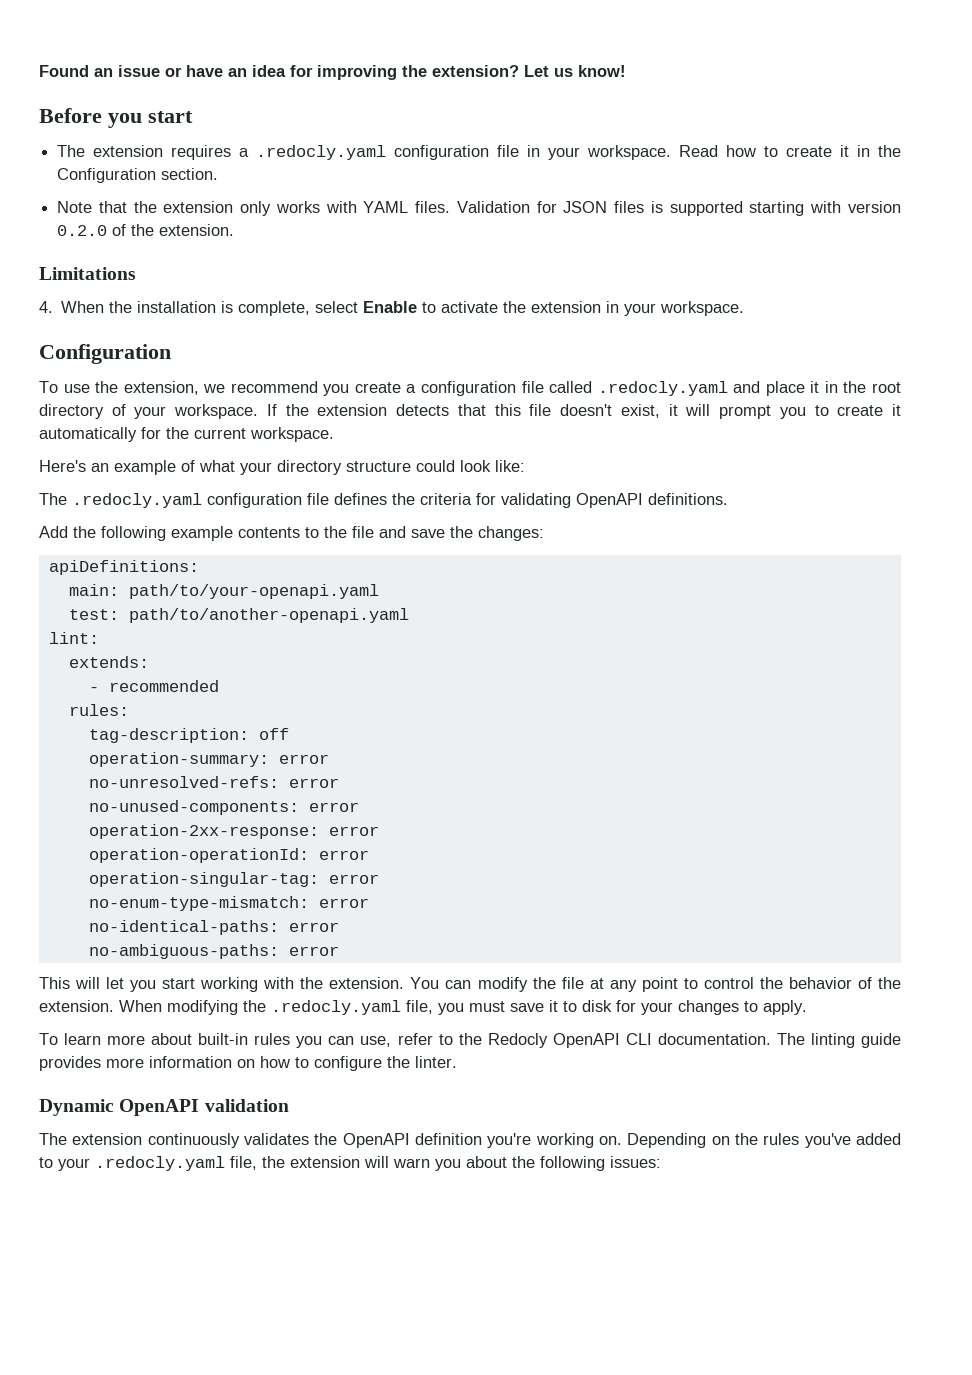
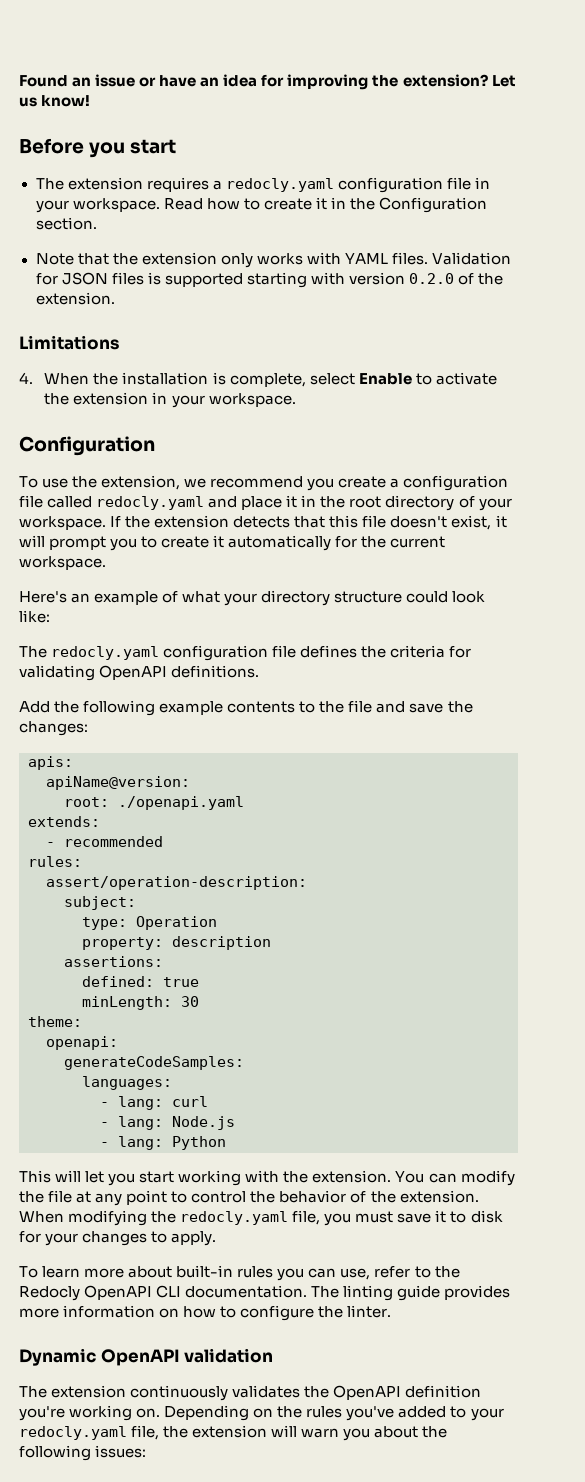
- The extension requires a .redocly.yaml configuration file in your workspace.
+ The extension requires a redocly.yaml configuration file in your workspace.
- To use the extension, we recommend you create a configuration file called .redocly.yaml and place it in the root directory of your workspace.
+ To use the extension, we recommend you create a configuration file called redocly.yaml and place it in the root directory of your workspace.
- The .redocly.yaml configuration file defines the criteria for validating OpenAPI definitions.
+ The redocly.yaml configuration file defines the criteria for validating OpenAPI definitions.
- apiDefinitions:
- main: path/to/your-openapi.yaml
- test: path/to/another-openapi.yaml
- lint:
+ apis:
+ apiName@version:
+ root: ./openapi.yaml
  extends:
  - recommended
  rules:
- tag-description: off
- operation-summary: error
- no-unresolved-refs: error
- no-unused-components: error
- operation-2xx-response: error
- operation-operationId: error
- operation-singular-tag: error
- no-enum-type-mismatch: error
- no-identical-paths: error
- no-ambiguous-paths: error
+ assert/operation-description:
+ subject:
+ type: Operation
+ property: description
+ assertions:
+ defined: true
+ minLength: 30
+ theme:
+ openapi:
+ generateCodeSamples:
+ languages:
+ - lang: curl
+ - lang: Node.js
+ - lang: Python
- When modifying the .redocly.yaml file, you must save it to disk for your changes to apply.
+ When modifying the redocly.yaml file, you must save it to disk for your changes to apply.
- Depending on the rules you've added to your .redocly.yaml file, the extension will warn you about the following issues:
+ Depending on the rules you've added to your redocly.yaml file, the extension will warn you about the following issues:

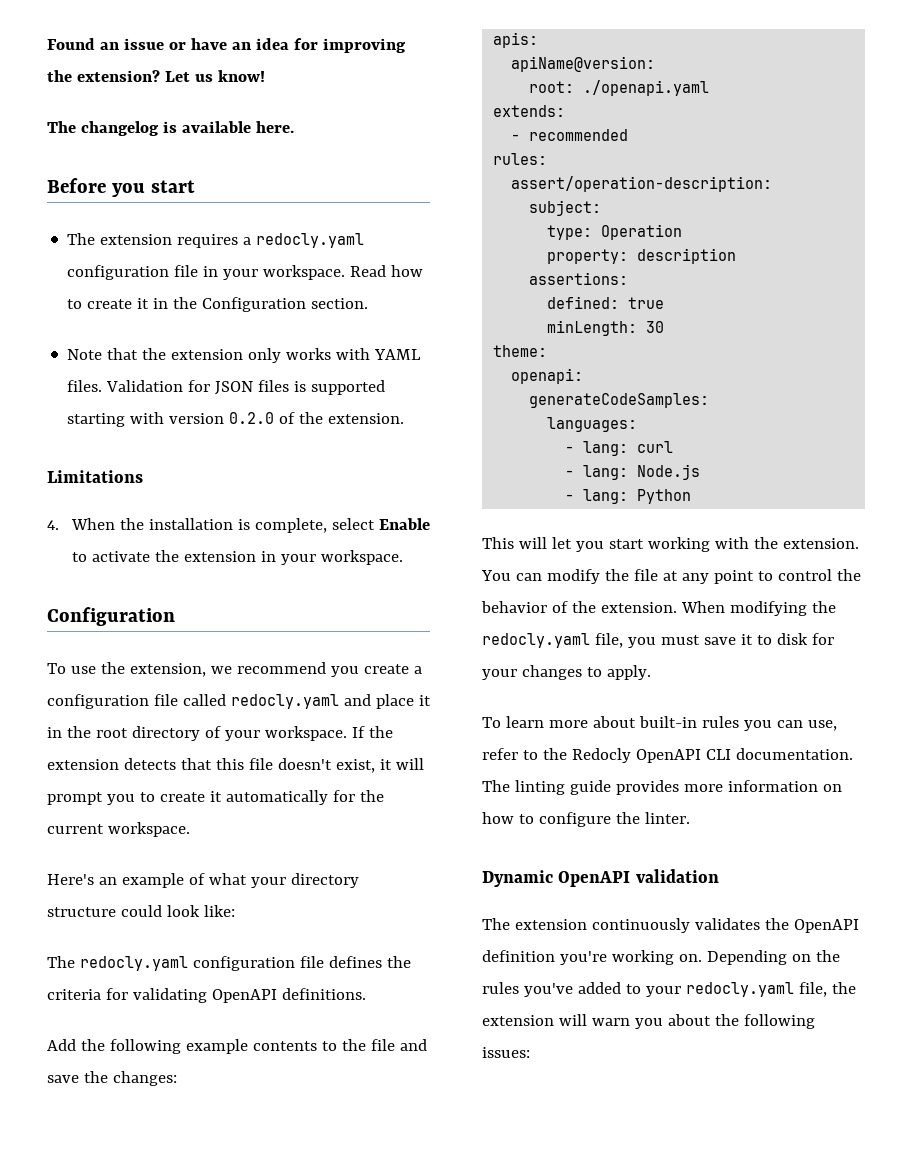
+ The changelog is available here.

